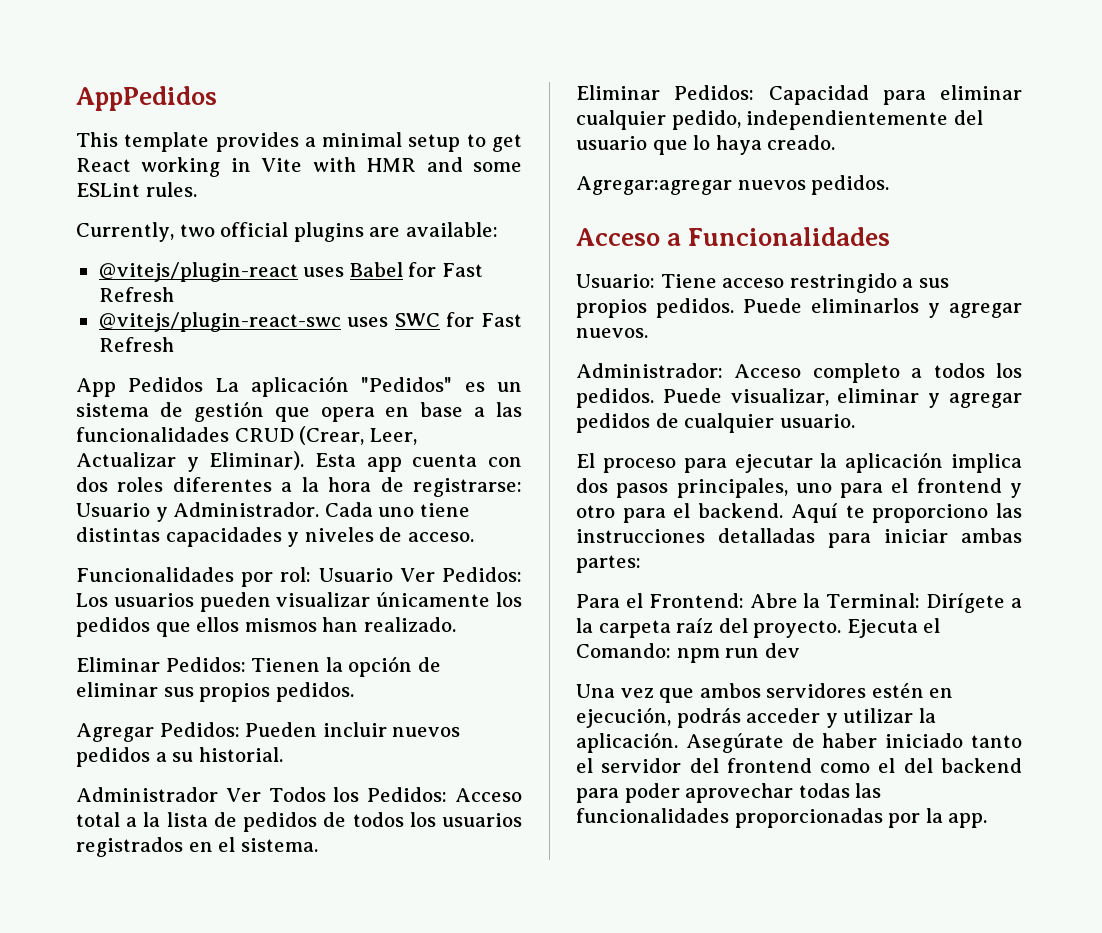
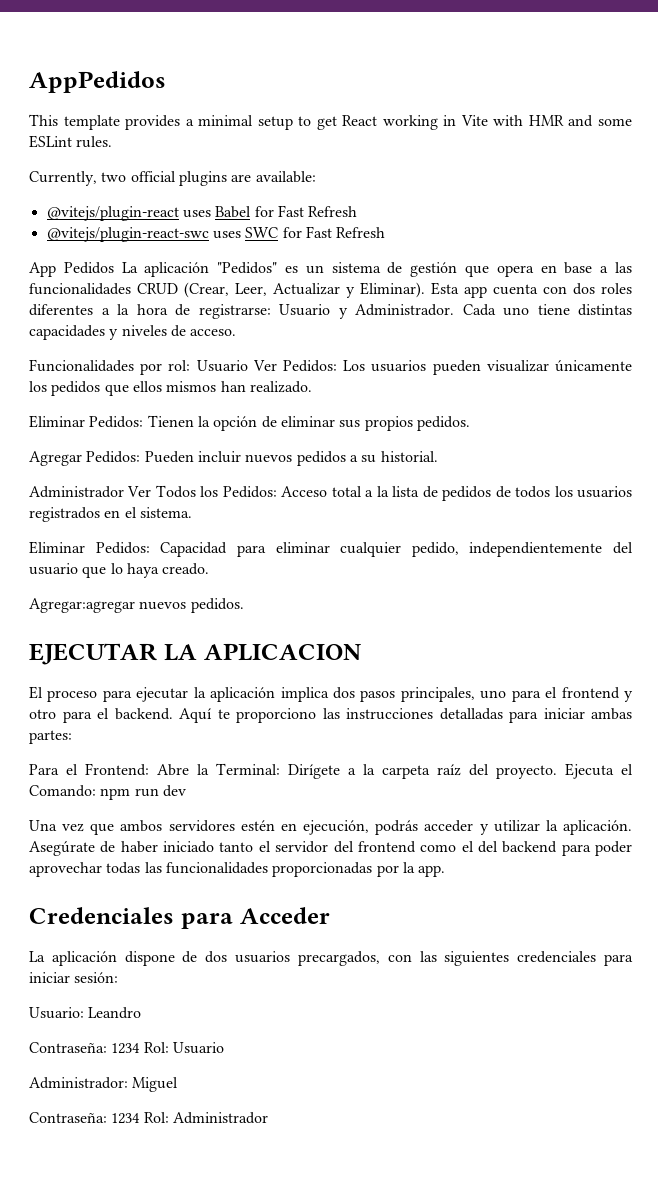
- Acceso a Funcionalidades
- Usuario: Tiene acceso restringido a sus propios pedidos. Puede eliminarlos y agregar nuevos.
- Administrador: Acceso completo a todos los pedidos. Puede visualizar, eliminar y agregar pedidos de cualquier usuario.
+ EJECUTAR LA APLICACION
+ Credenciales para Acceder
+ La aplicación dispone de dos usuarios precargados, con las siguientes credenciales para iniciar sesión:
+ Usuario: Leandro
+ Contraseña: 1234 Rol: Usuario
+ Administrador: Miguel
+ Contraseña: 1234 Rol: Administrador

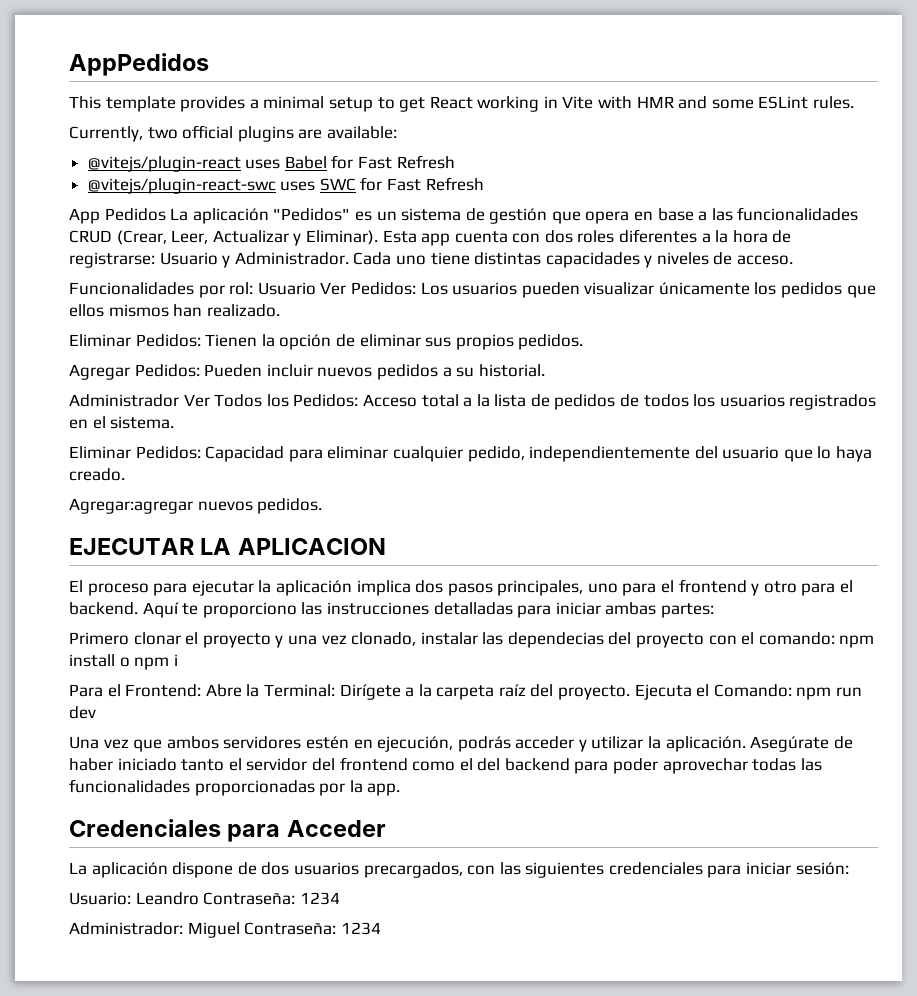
+ Primero clonar el proyecto y una vez clonado, instalar las dependecias del proyecto con el comando: npm install o npm i
- Usuario: Leandro
- Contraseña: 1234 Rol: Usuario
+ Usuario: Leandro Contraseña: 1234
- Administrador: Miguel
- Contraseña: 1234 Rol: Administrador
+ Administrador: Miguel Contraseña: 1234

